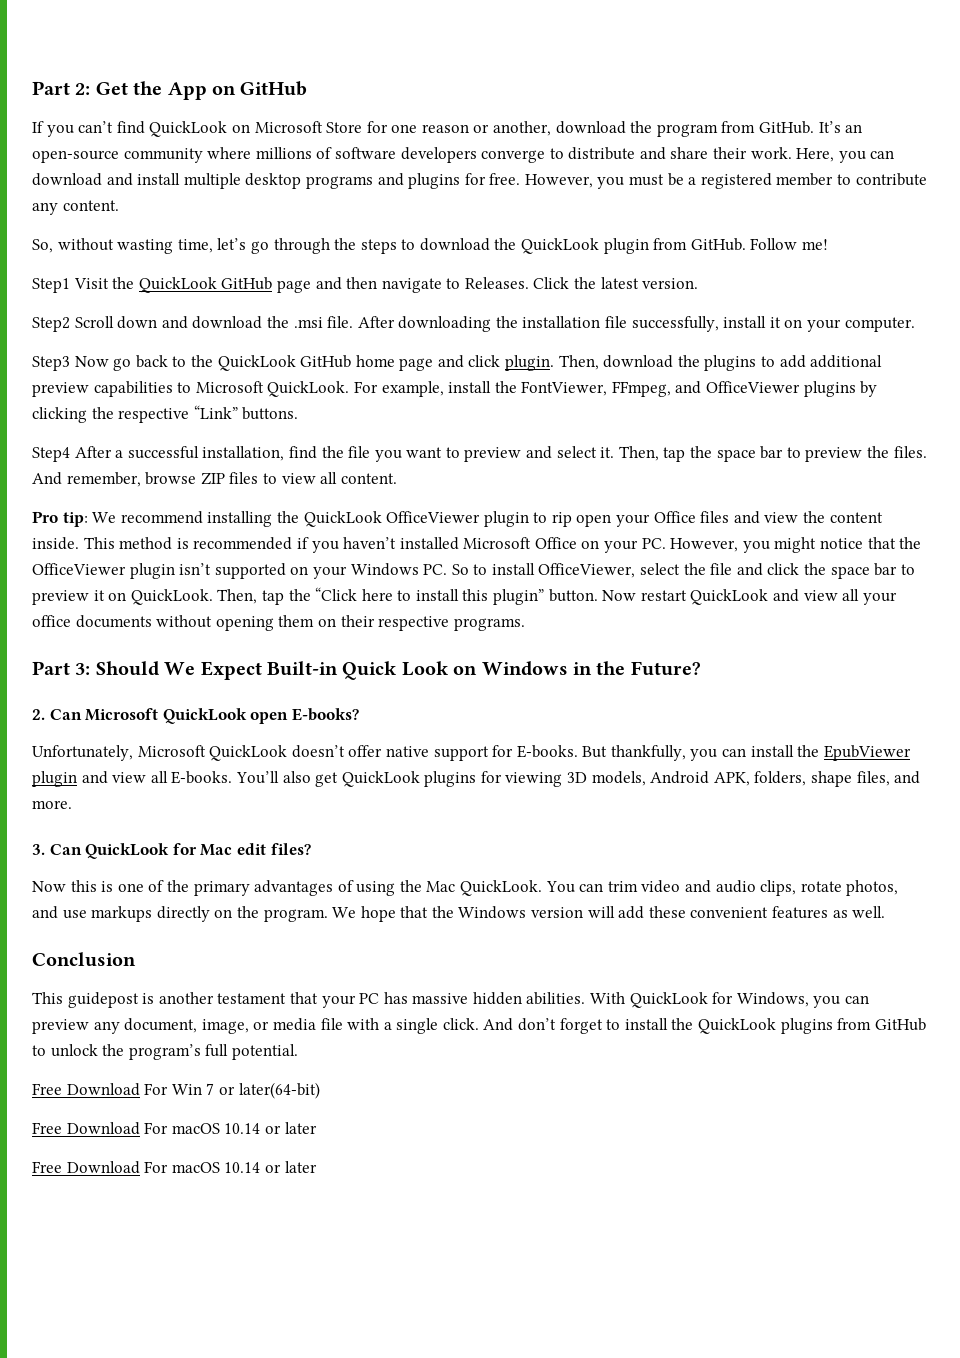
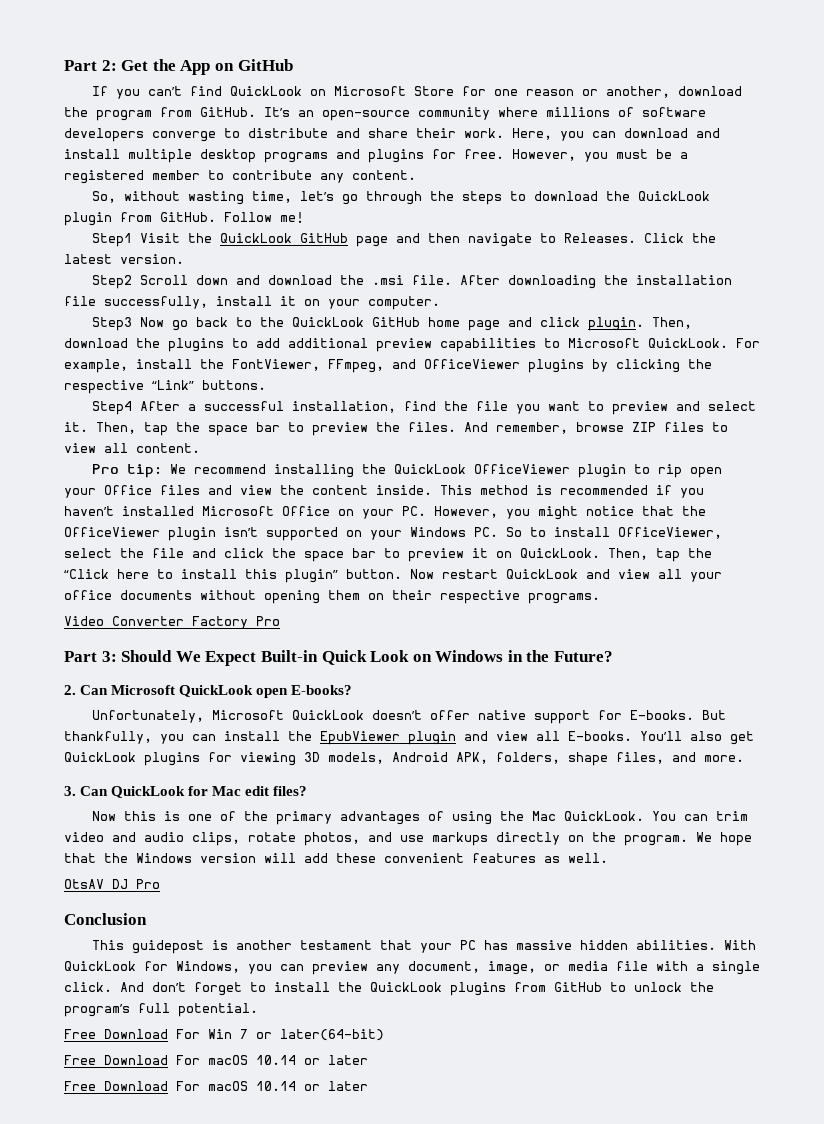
+ Video Converter Factory Pro
+ OtsAV DJ Pro

